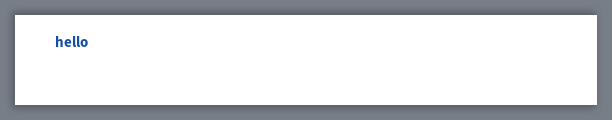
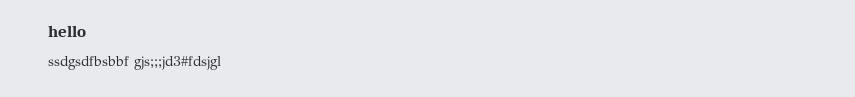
+ ssdgsdfbsbbf gjs;;;jd3#fdsjgl

